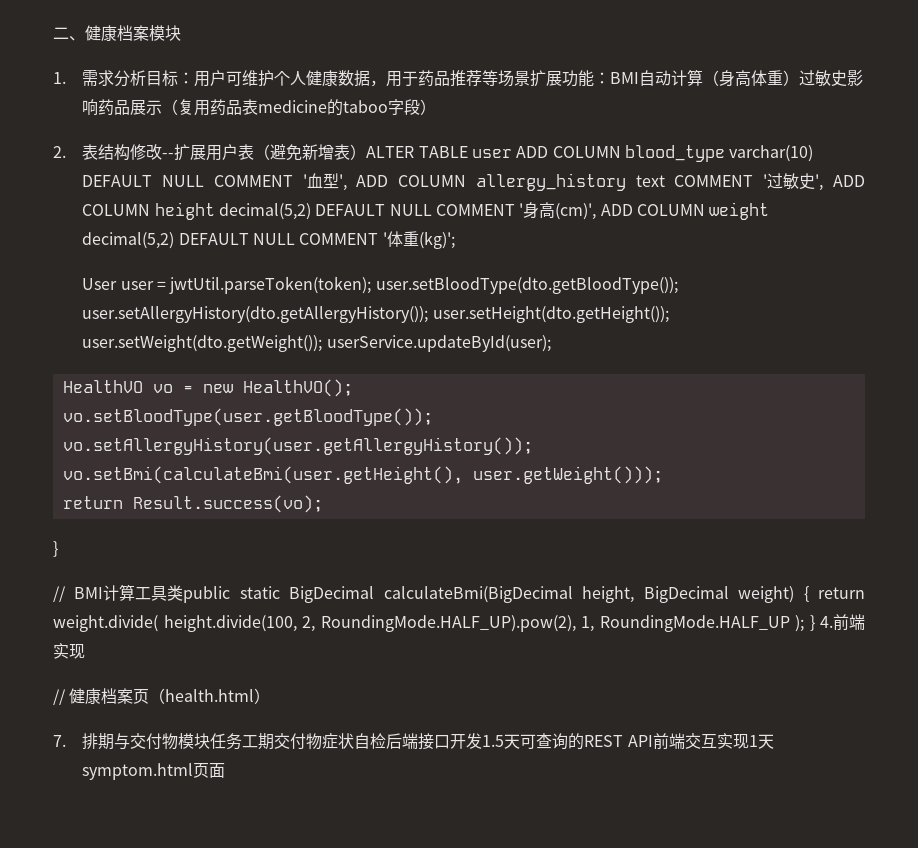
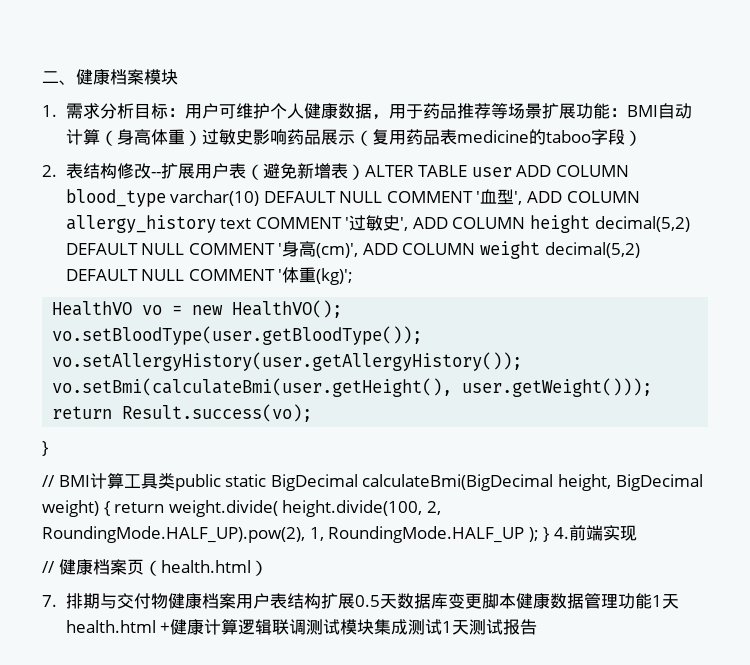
- User user = jwtUtil.parseToken(token); user.setBloodType(dto.getBloodType()); user.setAllergyHistory(dto.getAllergyHistory()); user.setHeight(dto.getHeight()); user.setWeight(dto.getWeight()); userService.updateById(user);
- 7.排期与交付物模块任务工期交付物症状自检后端接口开发1.5天可查询的REST API前端交互实现1天symptom.html页面
+ 7.排期与交付物健康档案用户表结构扩展0.5天数据库变更脚本健康数据管理功能1天health.html +健康计算逻辑联调测试模块集成测试1天测试报告

